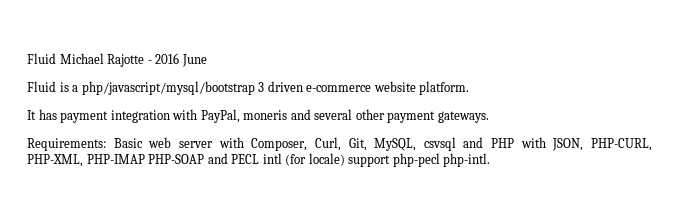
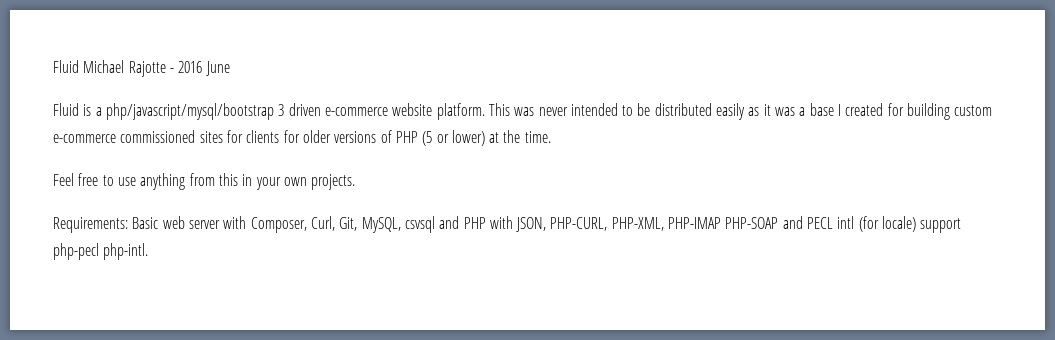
- Fluid is a php/javascript/mysql/bootstrap 3 driven e-commerce website platform.
- It has payment integration with PayPal, moneris and several other payment gateways.
+ Fluid is a php/javascript/mysql/bootstrap 3 driven e-commerce website platform. This was never intended to be distributed easily as it was a base I created for building custom e-commerce commissioned sites for clients for older versions of PHP (5 or lower) at the time.
+ Feel free to use anything from this in your own projects.

